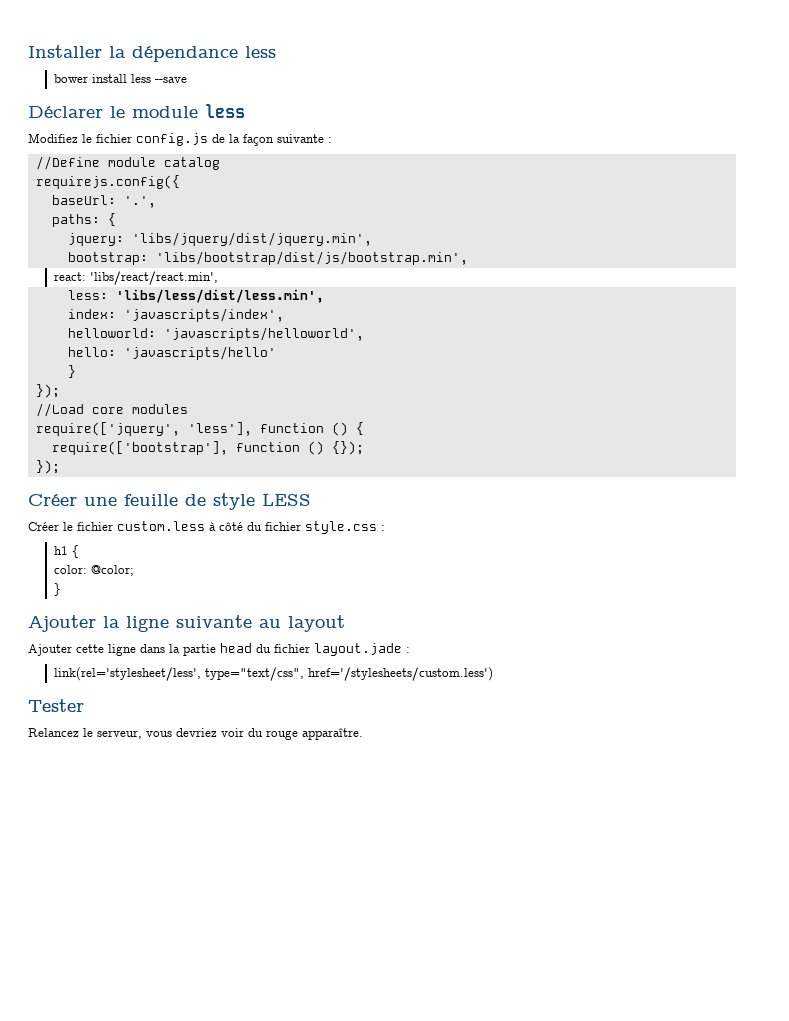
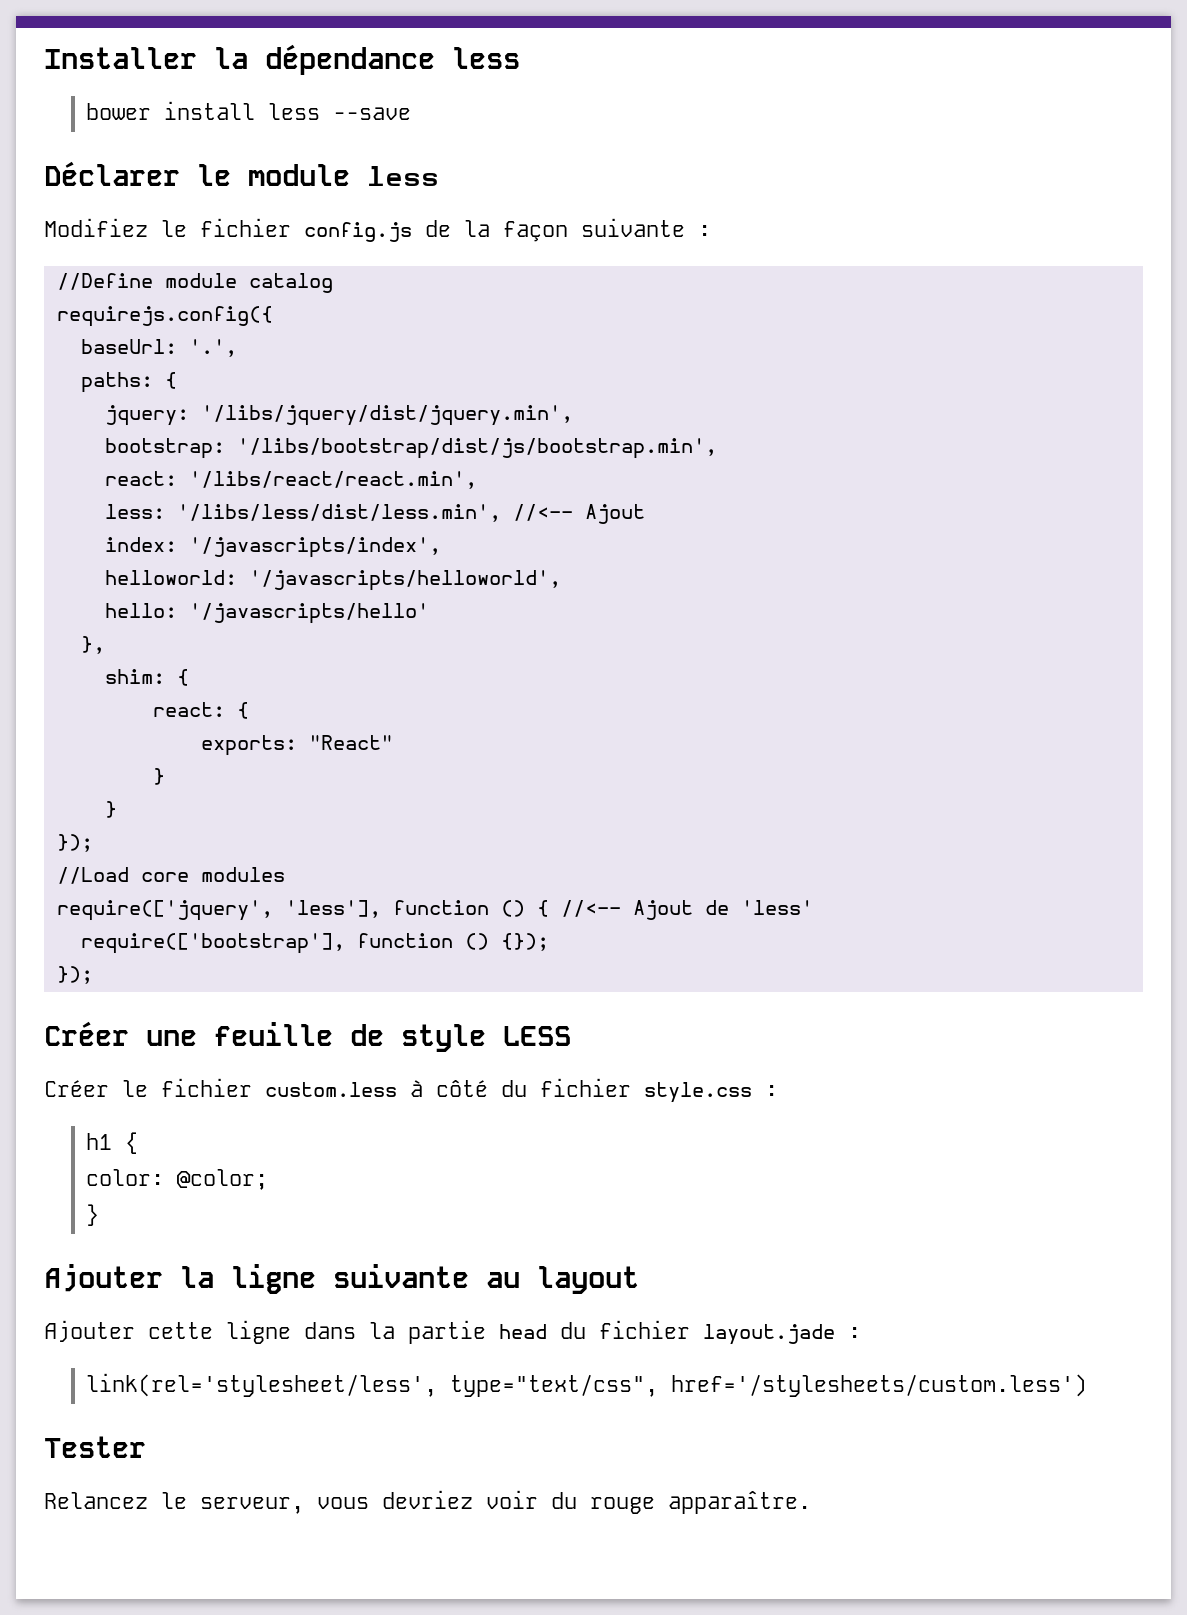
- jquery: 'libs/jquery/dist/jquery.min',
+ jquery: '/libs/jquery/dist/jquery.min',
- bootstrap: 'libs/bootstrap/dist/js/bootstrap.min',
- react: 'libs/react/react.min',
+ bootstrap: '/libs/bootstrap/dist/js/bootstrap.min',
+ react: '/libs/react/react.min',
- less: 'libs/less/dist/less.min',
+ less: '/libs/less/dist/less.min', //<-- Ajout
- index: 'javascripts/index',
+ index: '/javascripts/index',
- helloworld: 'javascripts/helloworld',
+ helloworld: '/javascripts/helloworld',
- hello: 'javascripts/hello'
+ hello: '/javascripts/hello'
+ },
+ shim: {
+ react: {
+ exports: "React"
+ }
- require(['jquery', 'less'], function () {
+ require(['jquery', 'less'], function () { //<-- Ajout de 'less'

